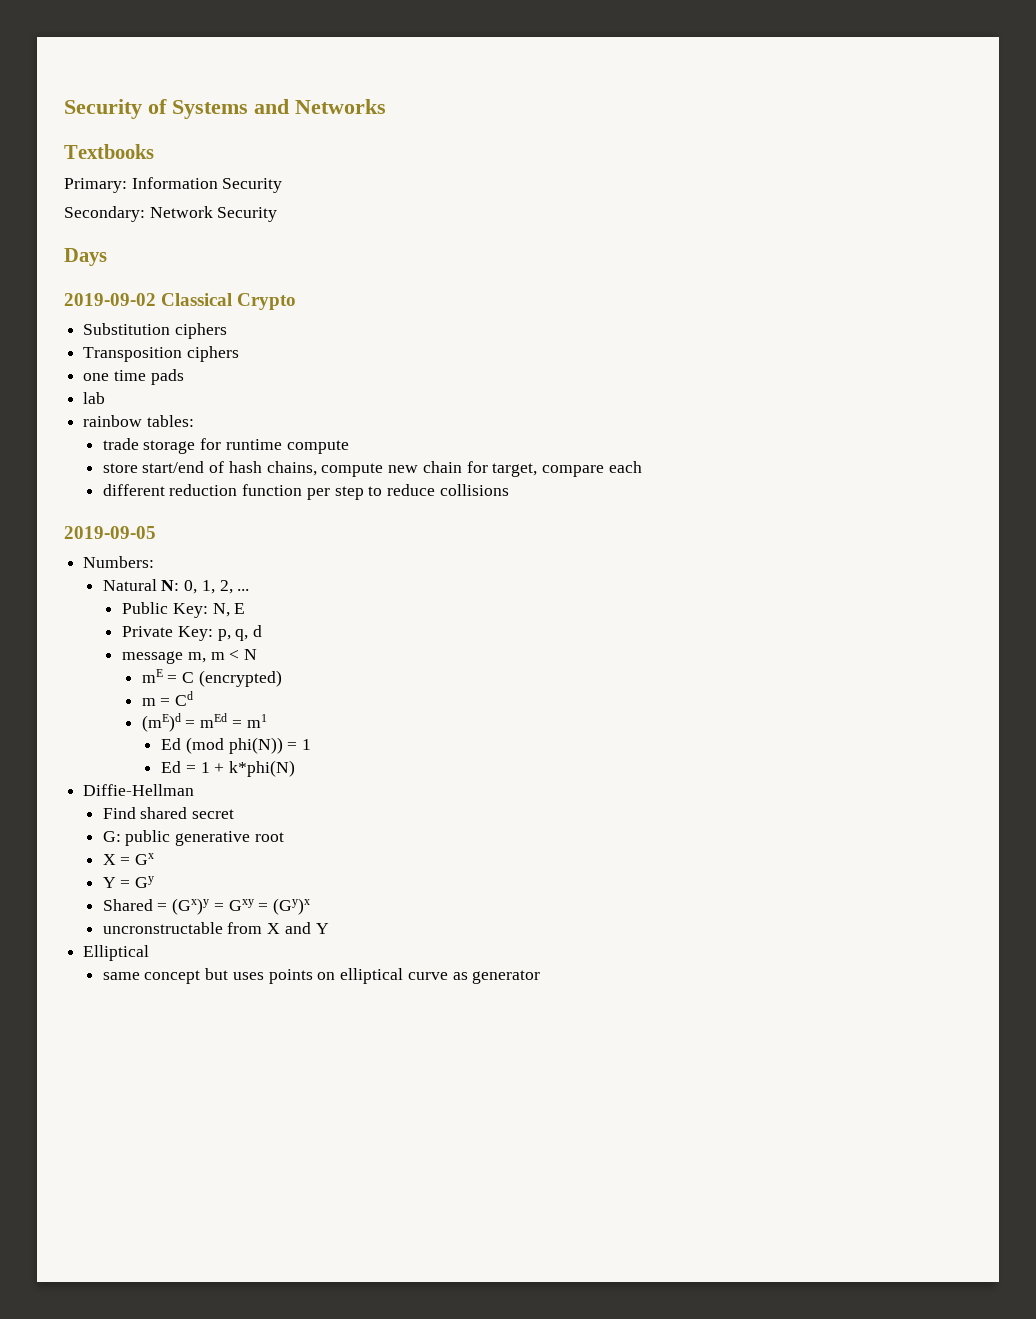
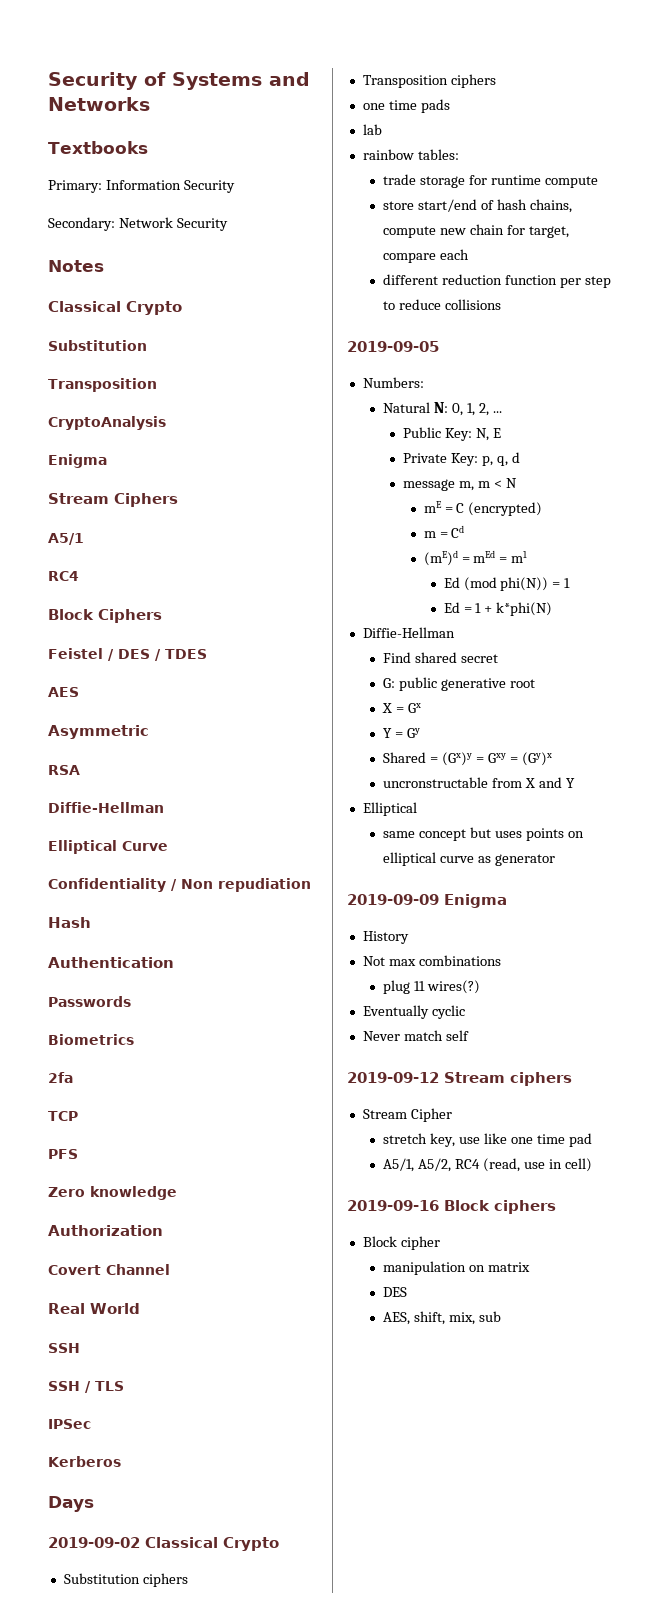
+ Notes
+ Classical Crypto
+ Substitution
+ Transposition
+ CryptoAnalysis
+ Enigma
+ Stream Ciphers
+ A5/1
+ RC4
+ Block Ciphers
+ Feistel / DES / TDES
+ AES
+ Asymmetric
+ RSA
+ Diffie-Hellman
+ Elliptical Curve
+ Confidentiality / Non repudiation
+ Hash
+ Authentication
+ Passwords
+ Biometrics
+ 2fa
+ TCP
+ PFS
+ Zero knowledge
+ Authorization
+ Covert Channel
+ Real World
+ SSH
+ SSH / TLS
+ IPSec
+ Kerberos
+ 2019-09-09 Enigma
+ History
+ Not max combinations
+ plug 11 wires(?)
+ Eventually cyclic
+ Never match self
+ 2019-09-12 Stream ciphers
+ Stream Cipher
+ stretch key, use like one time pad
+ A5/1, A5/2, RC4 (read, use in cell)
+ 2019-09-16 Block ciphers
+ Block cipher
+ manipulation on matrix
+ DES
+ AES, shift, mix, sub

